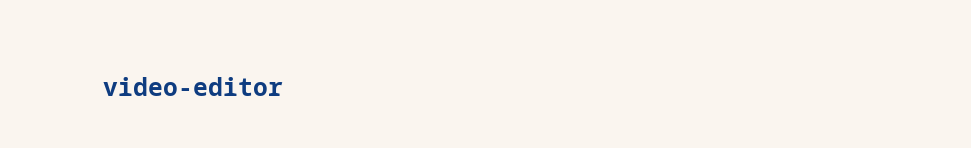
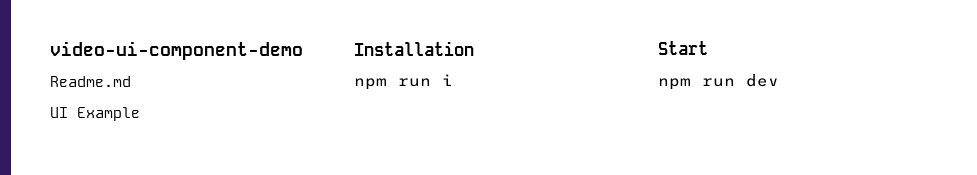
- video-editor
+ video-ui-component-demo
+ Readme.md
+ UI Example
+ Installation
+ npm run i
+ Start
+ npm run dev

